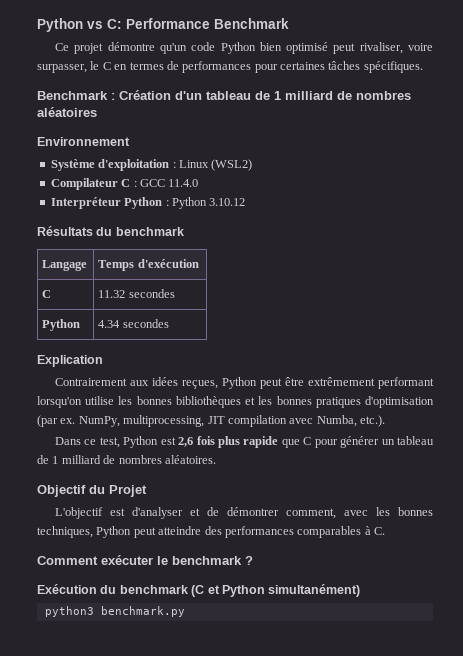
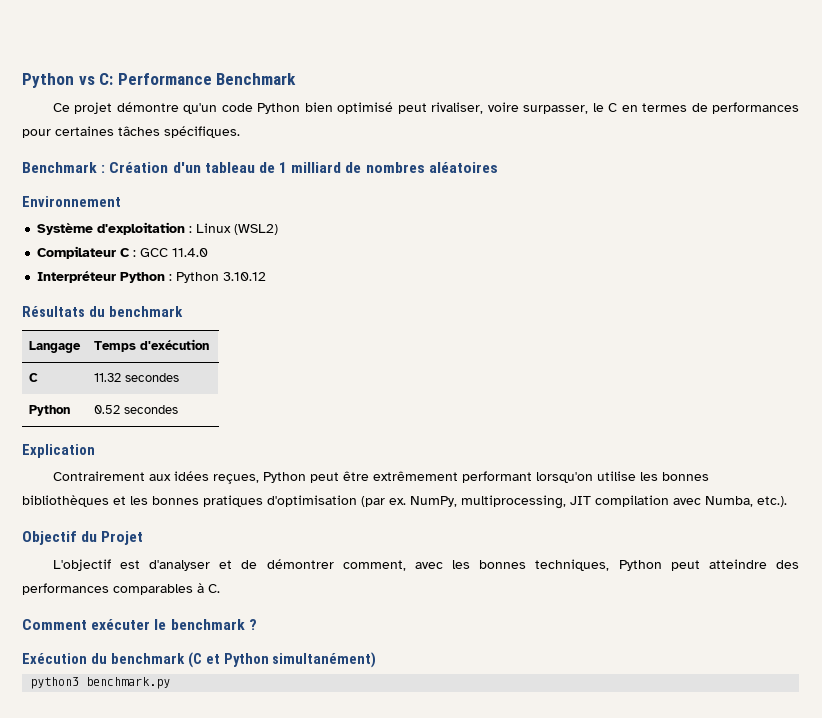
- Python | 4.34 secondes
+ Python | 0.52 secondes
- Dans ce test, Python est 2,6 fois plus rapide que C pour générer un tableau de 1 milliard de nombres aléatoires.

